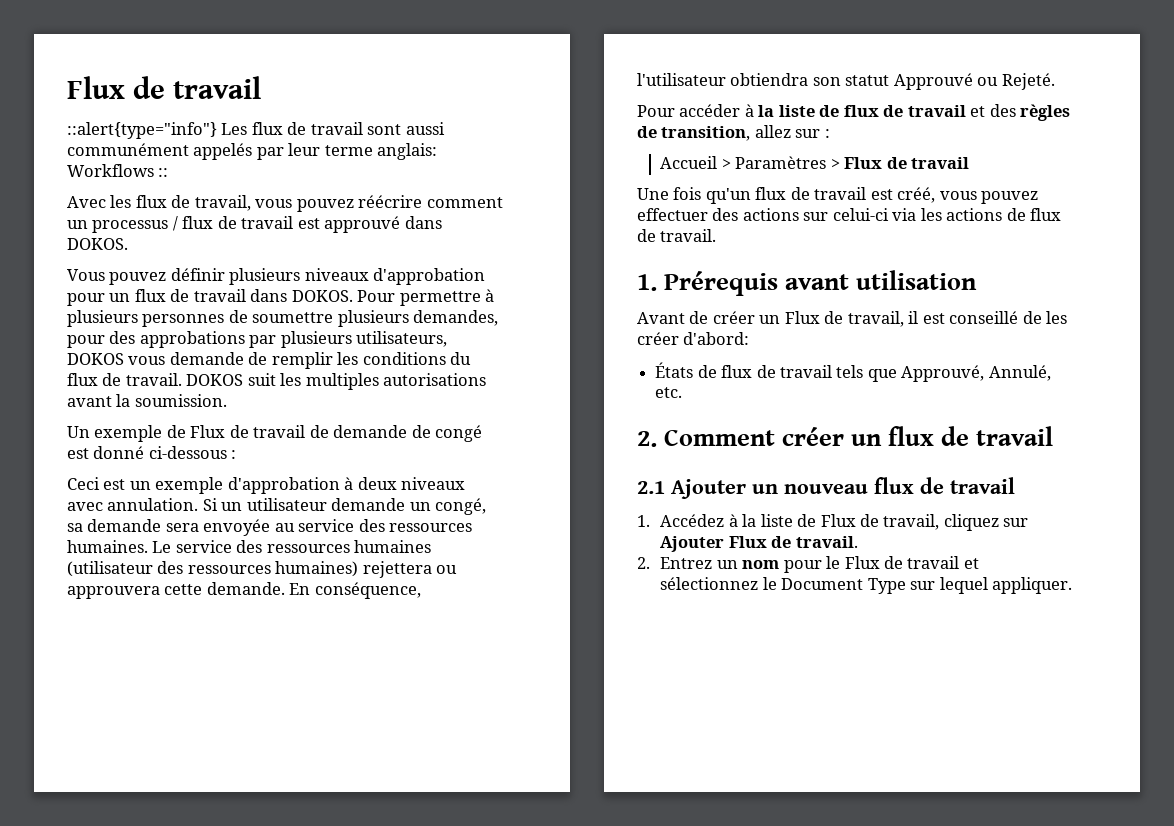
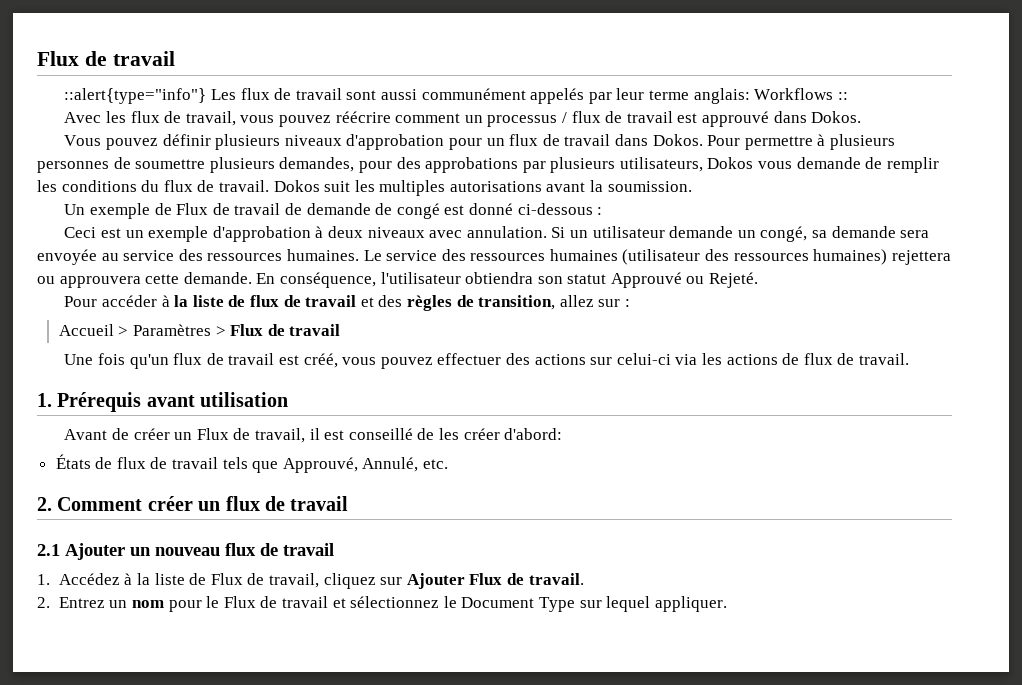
- Avec les flux de travail, vous pouvez réécrire comment un processus / flux de travail est approuvé dans DOKOS.
+ Avec les flux de travail, vous pouvez réécrire comment un processus / flux de travail est approuvé dans Dokos.
- Vous pouvez définir plusieurs niveaux d'approbation pour un flux de travail dans DOKOS.
+ Vous pouvez définir plusieurs niveaux d'approbation pour un flux de travail dans Dokos.
- Pour permettre à plusieurs personnes de soumettre plusieurs demandes, pour des approbations par plusieurs utilisateurs, DOKOS vous demande de remplir les conditions du flux de travail.
+ Pour permettre à plusieurs personnes de soumettre plusieurs demandes, pour des approbations par plusieurs utilisateurs, Dokos vous demande de remplir les conditions du flux de travail.
- DOKOS suit les multiples autorisations avant la soumission.
+ Dokos suit les multiples autorisations avant la soumission.

